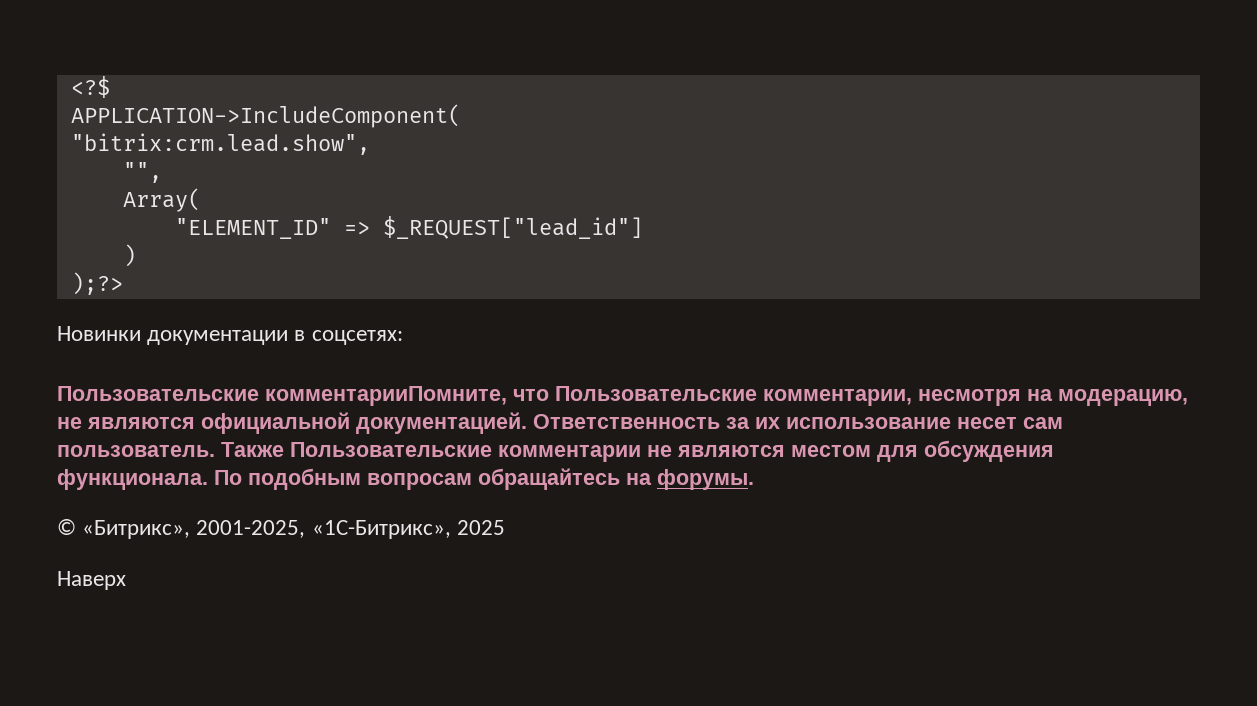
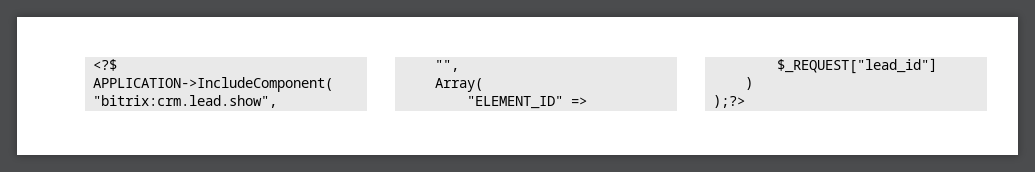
- Новинки документации в соцсетях:
- Пользовательские комментарииПомните, что Пользовательские комментарии, несмотря на модерацию, не являются официальной документацией. Ответственность за их использование несет сам пользователь. Также Пользовательские комментарии не являются местом для обсуждения функционала. По подобным вопросам обращайтесь на форумы.
- © «Битрикс», 2001-2025, «1С-Битрикс», 2025
- Наверх

